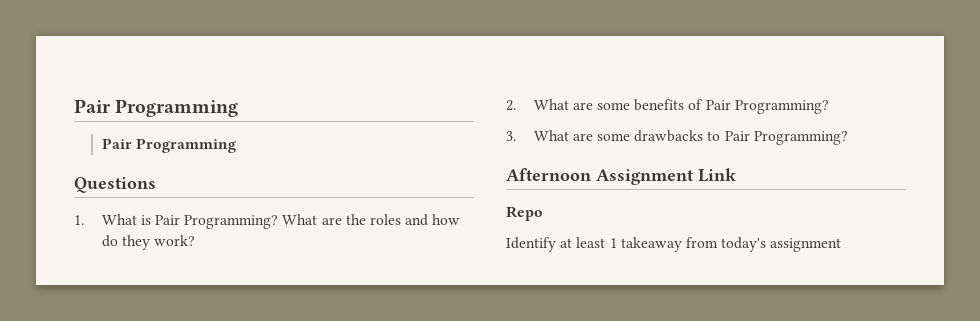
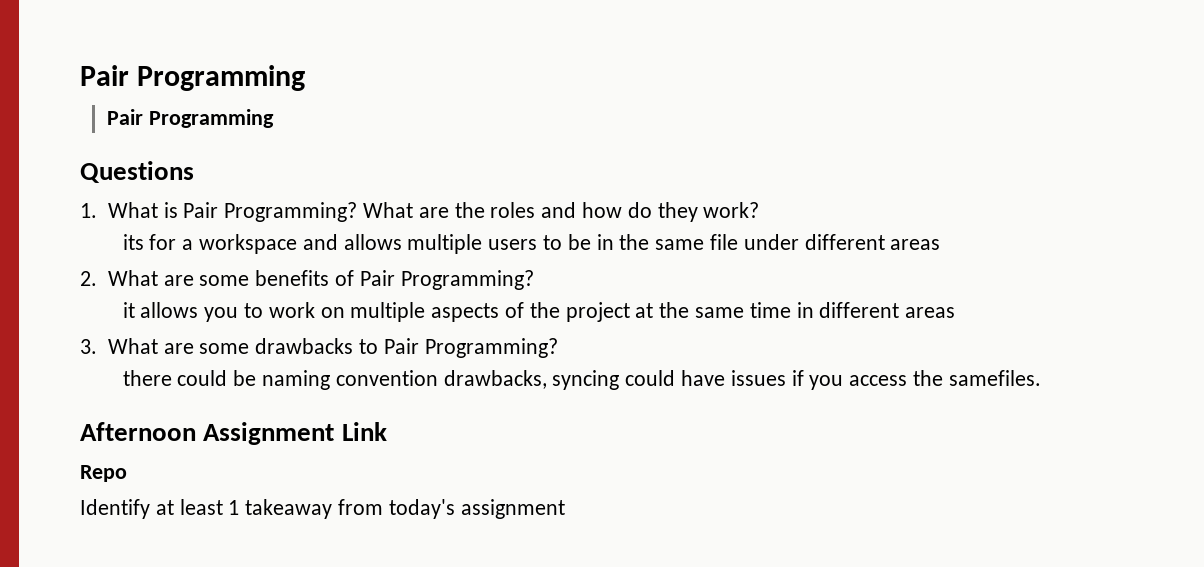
+ its for a workspace and allows multiple users to be in the same file under different areas
+ it allows you to work on multiple aspects of the project at the same time in different areas
+ there could be naming convention drawbacks, syncing could have issues if you access the samefiles.

